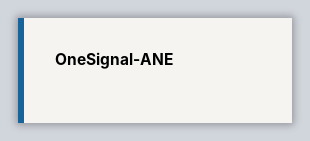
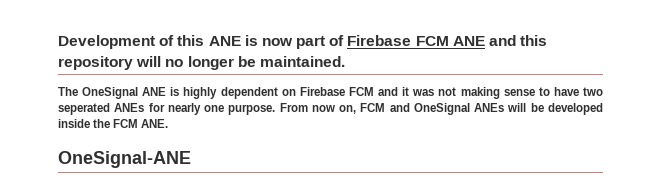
+ Development of this ANE is now part of Firebase FCM ANE and this repository will no longer be maintained.
+ The OneSignal ANE is highly dependent on Firebase FCM and it was not making sense to have two seperated ANEs for nearly one purpose. From now on, FCM and OneSignal ANEs will be developed inside the FCM ANE.

